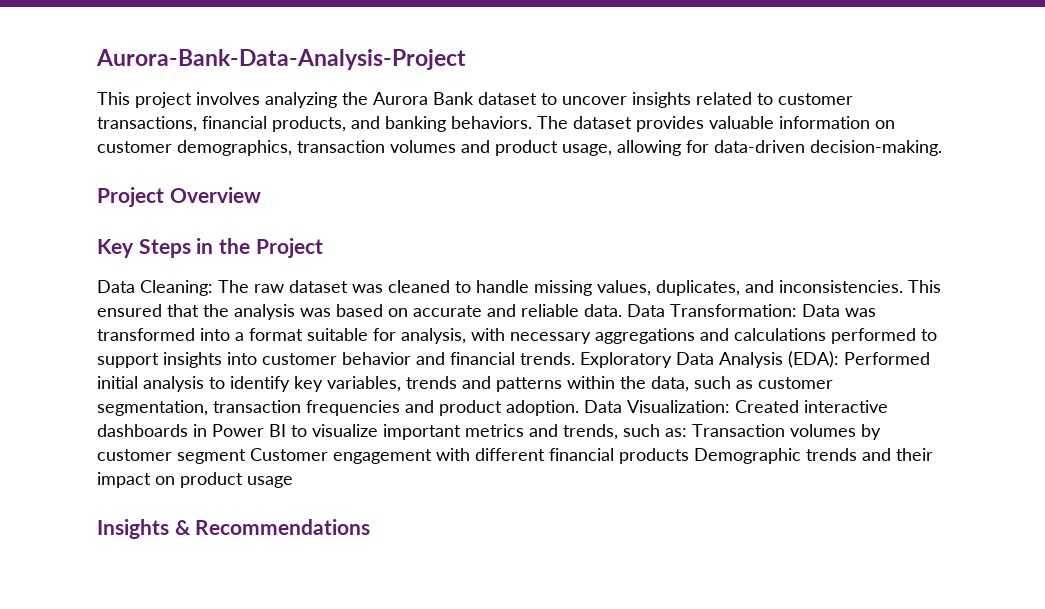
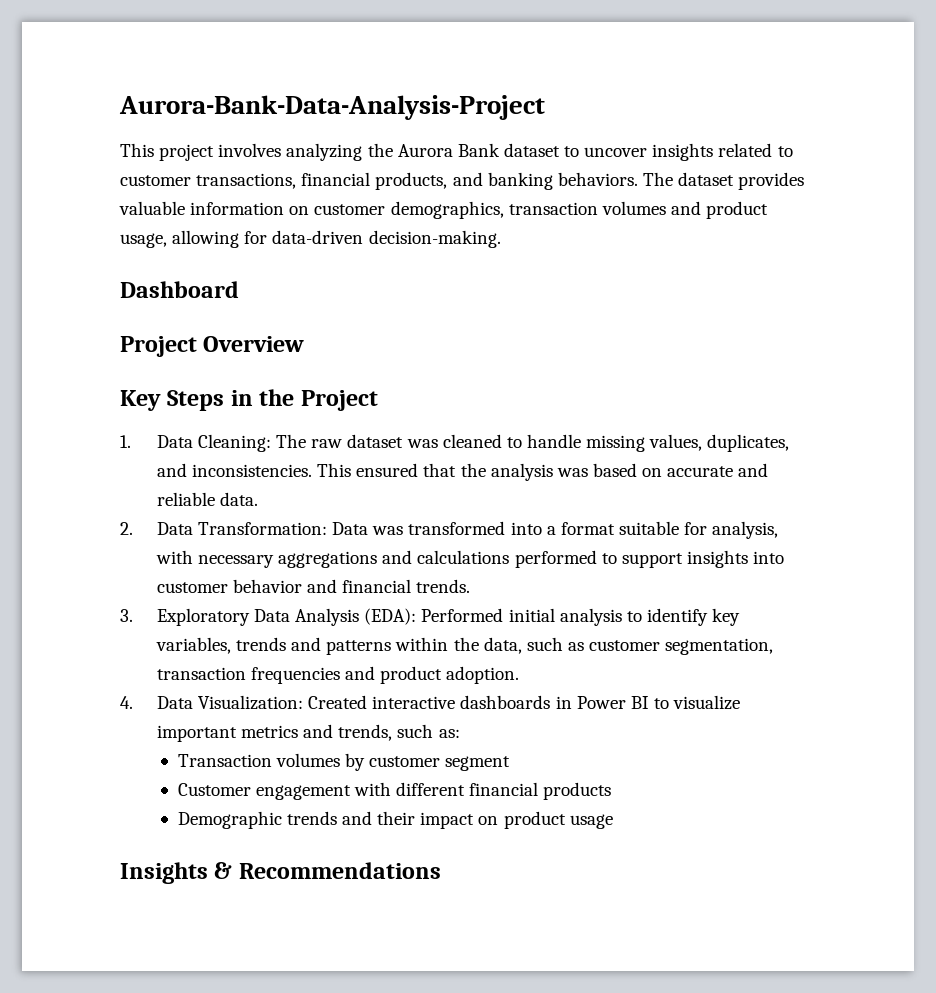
+ Dashboard
- Data Cleaning: The raw dataset was cleaned to handle missing values, duplicates, and inconsistencies.
+ 1. Data Cleaning: The raw dataset was cleaned to handle missing values, duplicates, and inconsistencies.
- This ensured that the analysis was based on accurate and reliable data. Data Transformation:
+ This ensured that the analysis was based on accurate and reliable data.
+ 2. Data Transformation:
- Data was transformed into a format suitable for analysis, with necessary aggregations and calculations performed to support insights into customer behavior and financial trends. Exploratory Data Analysis (EDA):
+ Data was transformed into a format suitable for analysis, with necessary aggregations and calculations performed to support insights into customer behavior and financial trends.
+ 3. Exploratory Data Analysis (EDA):
- Performed initial analysis to identify key variables, trends and patterns within the data, such as customer segmentation, transaction frequencies and product adoption. Data Visualization:
+ Performed initial analysis to identify key variables, trends and patterns within the data, such as customer segmentation, transaction frequencies and product adoption.
+ 4. Data Visualization:
- Created interactive dashboards in Power BI to visualize important metrics and trends, such as: Transaction volumes by customer segment Customer engagement with different financial products Demographic trends and their impact on product usage
+ Created interactive dashboards in Power BI to visualize important metrics and trends, such as:
+ Transaction volumes by customer segment
+ Customer engagement with different financial products
+ Demographic trends and their impact on product usage

